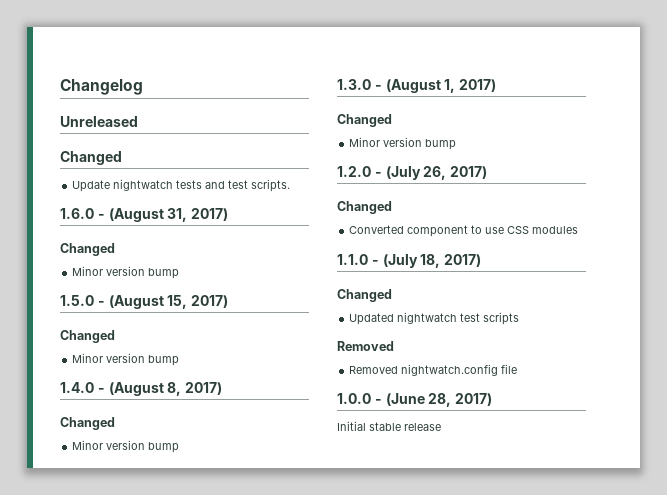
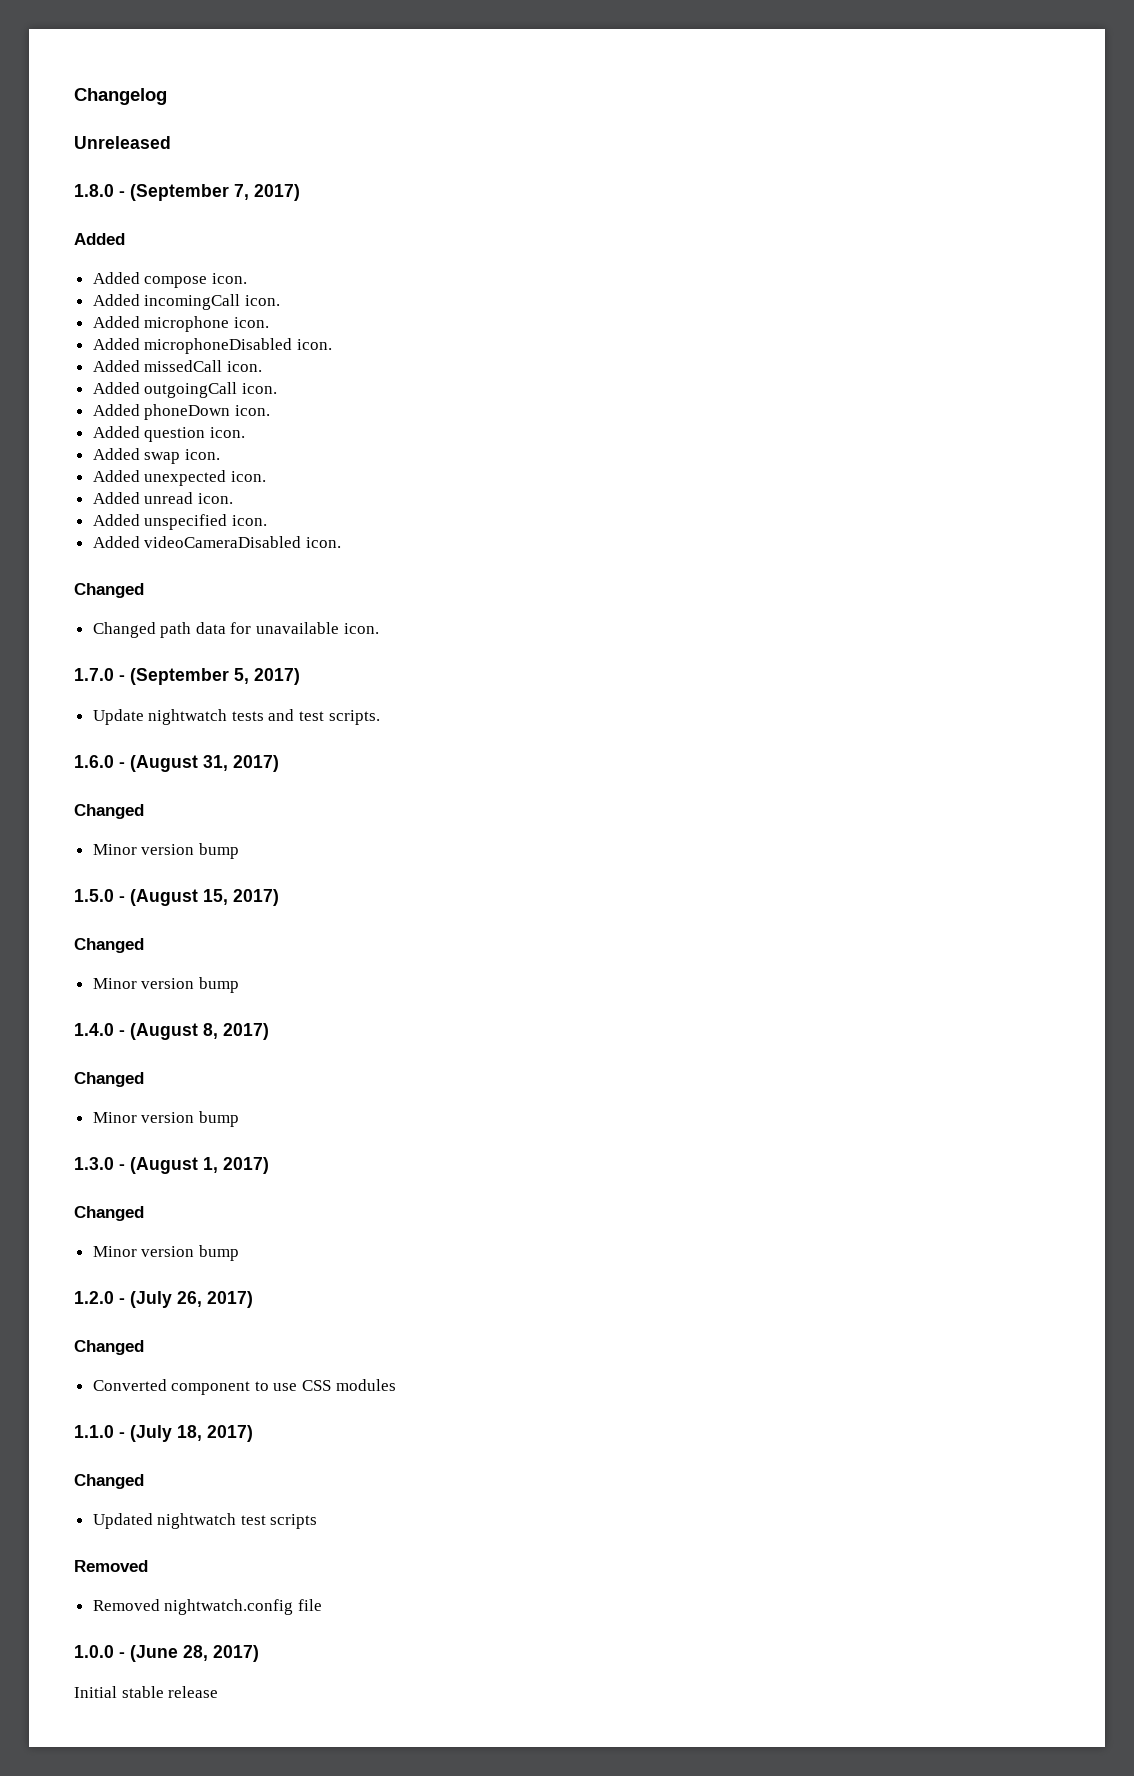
  Unreleased
+ 1.8.0 - (September 7, 2017)
+ Added
+ Added compose icon.
+ Added incomingCall icon.
+ Added microphone icon.
+ Added microphoneDisabled icon.
+ Added missedCall icon.
+ Added outgoingCall icon.
+ Added phoneDown icon.
+ Added question icon.
+ Added swap icon.
+ Added unexpected icon.
+ Added unread icon.
+ Added unspecified icon.
+ Added videoCameraDisabled icon.
  Changed
+ Changed path data for unavailable icon.
+ 1.7.0 - (September 5, 2017)

